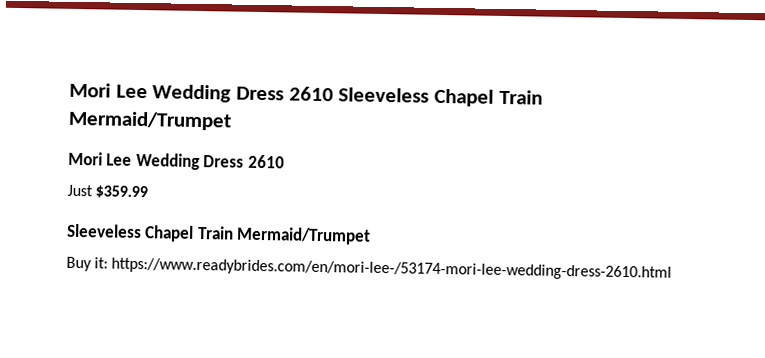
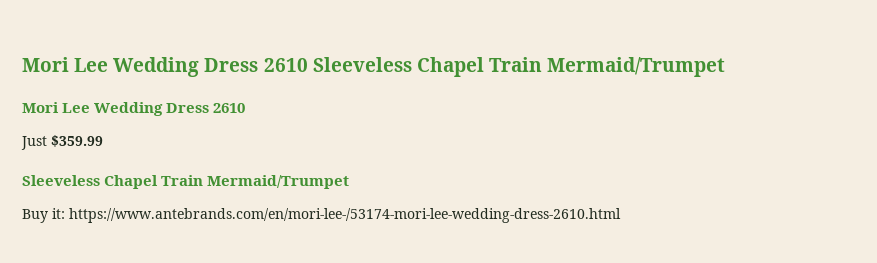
- Buy it: https://www.readybrides.com/en/mori-lee-/53174-mori-lee-wedding-dress-2610.html
+ Buy it: https://www.antebrands.com/en/mori-lee-/53174-mori-lee-wedding-dress-2610.html

